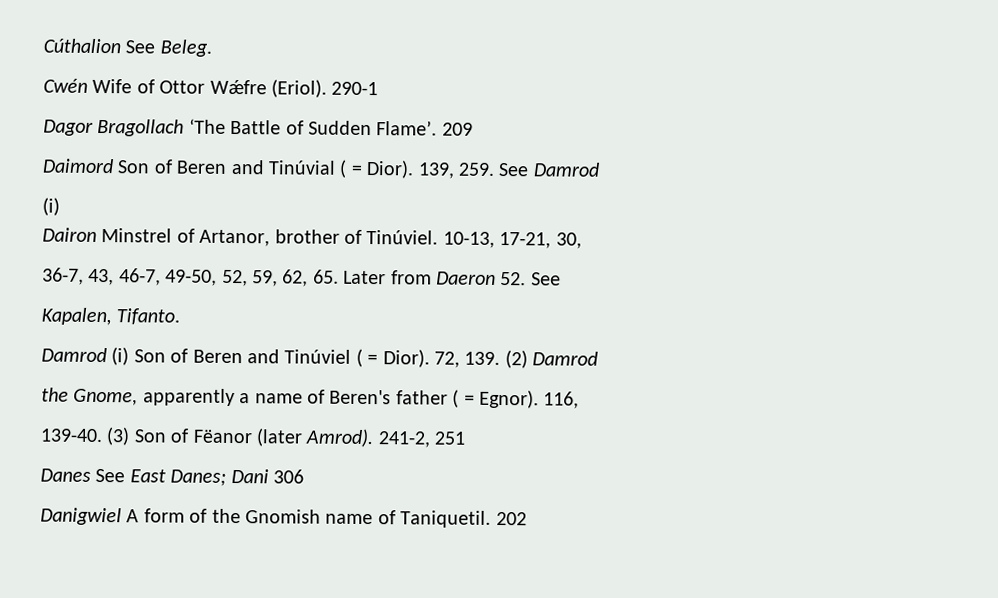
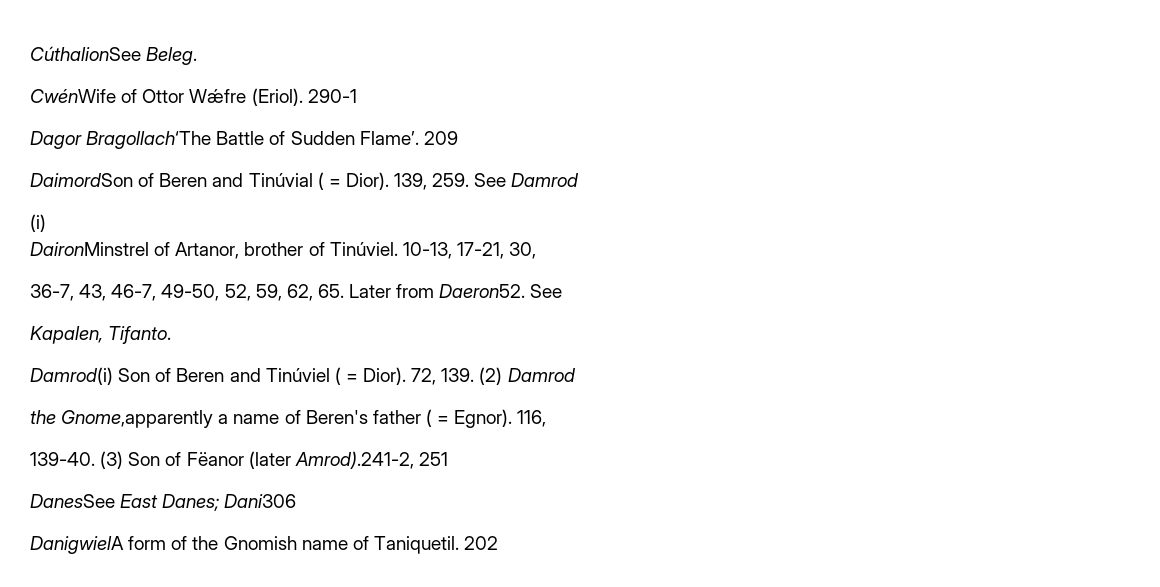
- Cúthalion See Beleg.
+ CúthalionSee Beleg.
- Cwén Wife of Ottor Wǽfre (Eriol).
+ CwénWife of Ottor Wǽfre (Eriol).
- Dagor Bragollach ‘The Battle of Sudden Flame’.
+ Dagor Bragollach‘The Battle of Sudden Flame’.
- Daimord Son of Beren and Tinúvial ( = Dior).
+ DaimordSon of Beren and Tinúvial ( = Dior).
- Dairon Minstrel of Artanor, brother of Tinúviel.
+ DaironMinstrel of Artanor, brother of Tinúviel.
- 36-7, 43, 46-7, 49-50, 52, 59, 62, 65. Later from Daeron 52. See
+ 36-7, 43, 46-7, 49-50, 52, 59, 62, 65. Later from Daeron52. See
- Damrod (i) Son of Beren and Tinúviel ( = Dior).
+ Damrod(i) Son of Beren and Tinúviel ( = Dior).
- the Gnome, apparently a name of Beren's father ( = Egnor).
+ the Gnome,apparently a name of Beren's father ( = Egnor).
- (3) Son of Fëanor (later Amrod). 241-2, 251
+ (3) Son of Fëanor (later Amrod).241-2, 251
- Danes See East Danes; Dani 306
- Danigwiel A form of the Gnomish name of Taniquetil.
+ DanesSee East Danes; Dani306
+ DanigwielA form of the Gnomish name of Taniquetil.

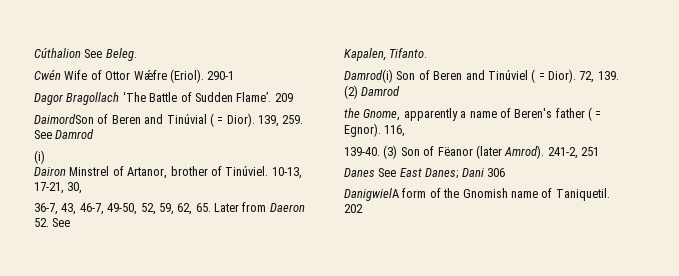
- CúthalionSee Beleg.
+ Cúthalion See Beleg.
- CwénWife of Ottor Wǽfre (Eriol).
+ Cwén Wife of Ottor Wǽfre (Eriol).
- Dagor Bragollach‘The Battle of Sudden Flame’.
+ Dagor Bragollach ‘The Battle of Sudden Flame’.
- DaironMinstrel of Artanor, brother of Tinúviel.
+ Dairon Minstrel of Artanor, brother of Tinúviel.
- 36-7, 43, 46-7, 49-50, 52, 59, 62, 65. Later from Daeron52. See
+ 36-7, 43, 46-7, 49-50, 52, 59, 62, 65. Later from Daeron 52. See
- the Gnome,apparently a name of Beren's father ( = Egnor).
+ the Gnome, apparently a name of Beren's father ( = Egnor).
- (3) Son of Fëanor (later Amrod).241-2, 251
+ (3) Son of Fëanor (later Amrod). 241-2, 251
- DanesSee East Danes; Dani306
+ Danes See East Danes; Dani 306

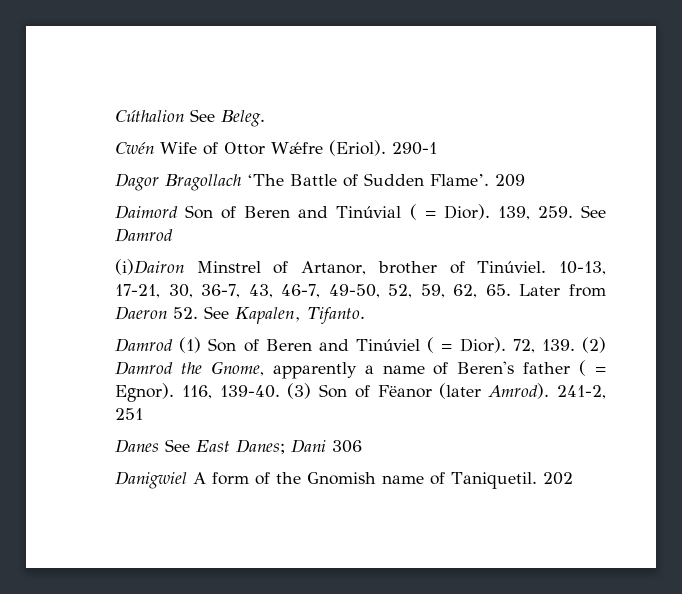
- DaimordSon of Beren and Tinúvial ( = Dior).
+ Daimord Son of Beren and Tinúvial ( = Dior).
- (i)
- Dairon Minstrel of Artanor, brother of Tinúviel.
+ (i)Dairon Minstrel of Artanor, brother of Tinúviel.
- 10-13, 17-21, 30,
- 36-7, 43, 46-7, 49-50, 52, 59, 62, 65. Later from Daeron 52. See
- Kapalen, Tifanto.
+ 10-13, 17-21, 30, 36-7, 43, 46-7, 49-50, 52, 59, 62, 65. Later from Daeron 52. See Kapalen, Tifanto.
- Damrod(i) Son of Beren and Tinúviel ( = Dior).
+ Damrod (1) Son of Beren and Tinúviel ( = Dior).
- 72, 139. (2) Damrod
- the Gnome, apparently a name of Beren's father ( = Egnor).
+ 72, 139. (2) Damrod the Gnome, apparently a name of Beren's father ( = Egnor).
- 116,
- 139-40.
+ 116, 139-40.
- DanigwielA form of the Gnomish name of Taniquetil.
+ Danigwiel A form of the Gnomish name of Taniquetil.

